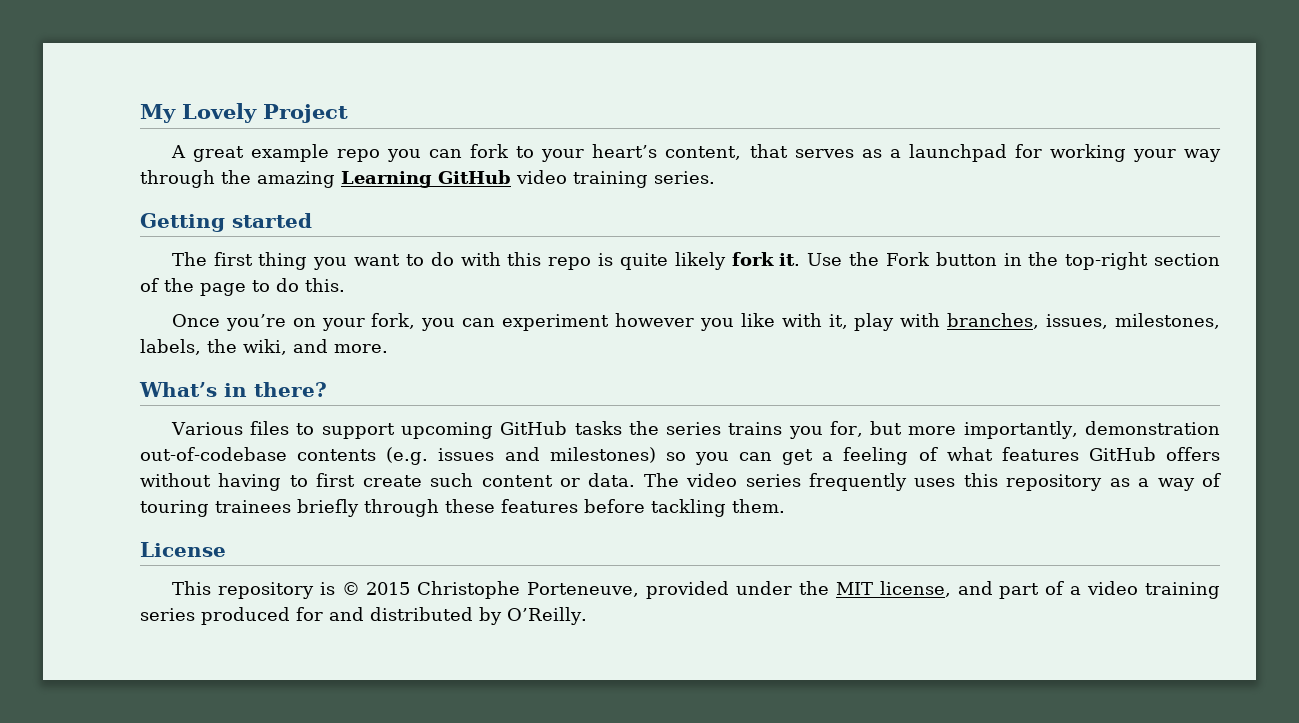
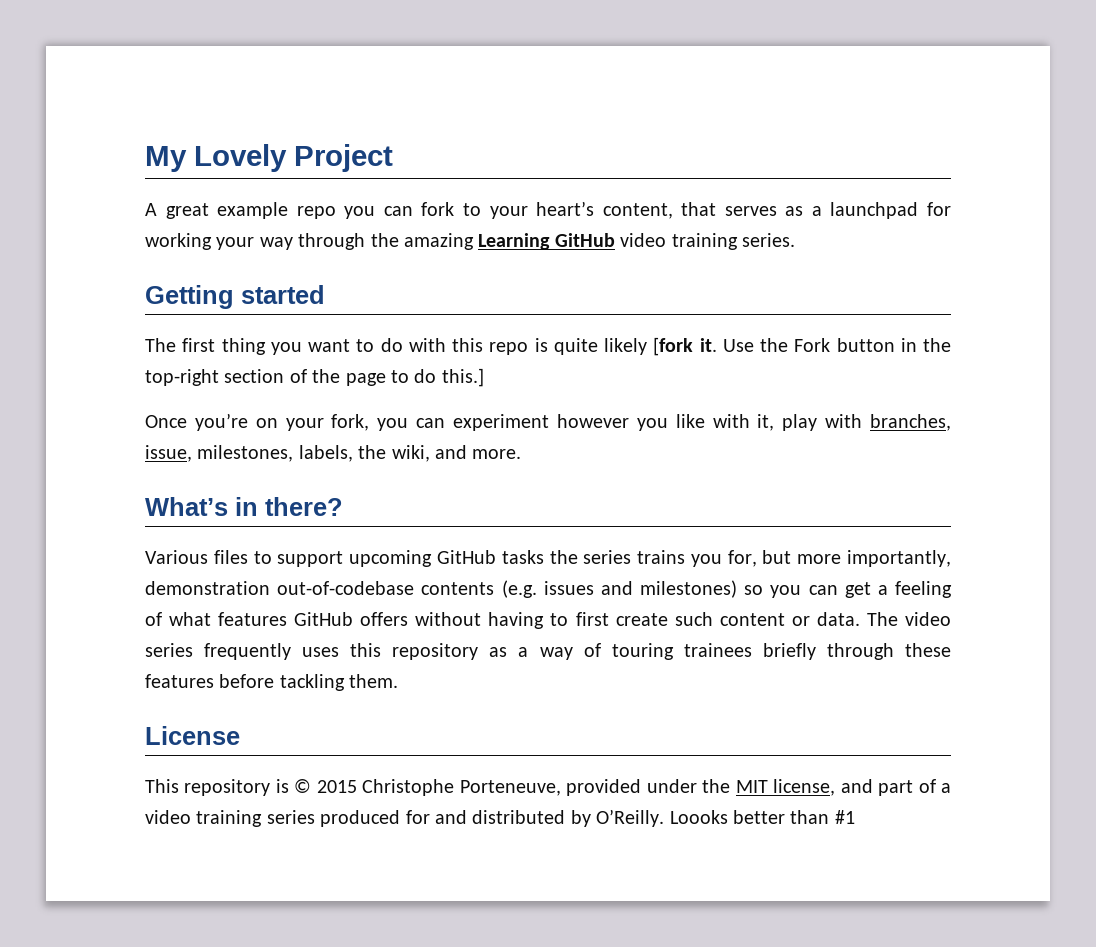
- The first thing you want to do with this repo is quite likely fork it.
+ The first thing you want to do with this repo is quite likely [fork it.
- Use the Fork button in the top-right section of the page to do this.
+ Use the Fork button in the top-right section of the page to do this.]
- Once you’re on your fork, you can experiment however you like with it, play with branches, issues, milestones, labels, the wiki, and more.
+ Once you’re on your fork, you can experiment however you like with it, play with branches, issue, milestones, labels, the wiki, and more.
+ Loooks better than #1

